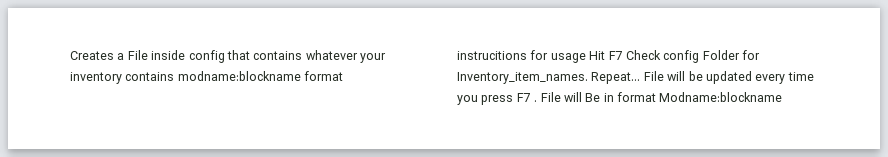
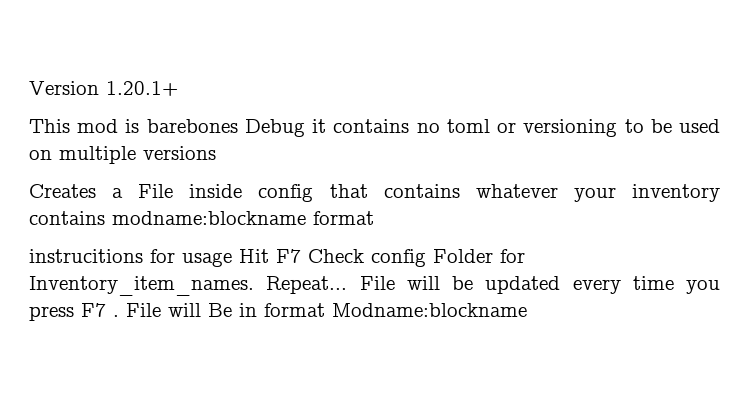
+ Version 1.20.1+
+ This mod is barebones Debug it contains no toml or versioning to be used on multiple versions

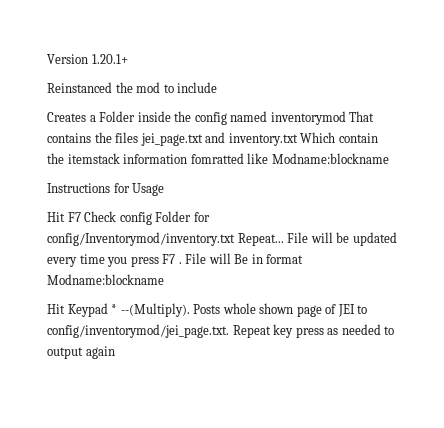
- This mod is barebones Debug it contains no toml or versioning to be used on multiple versions
- Creates a File inside config that contains whatever your inventory contains modname:blockname format
- instrucitions for usage Hit F7 Check config Folder for Inventory_item_names. Repeat...
+ Reinstanced the mod to include
+ Creates a Folder inside the config named inventorymod That contains the files jei_page.txt and inventory.txt Which contain the itemstack information fomratted like Modname:blockname
+ Instructions for Usage
+ Hit F7 Check config Folder for config/Inventorymod/inventory.txt Repeat...
+ Hit Keypad * --(Multiply). Posts whole shown page of JEI to config/inventorymod/jei_page.txt. Repeat key press as needed to output again

